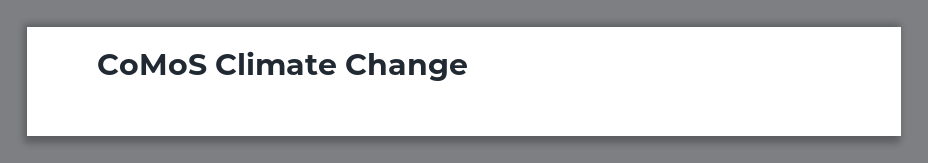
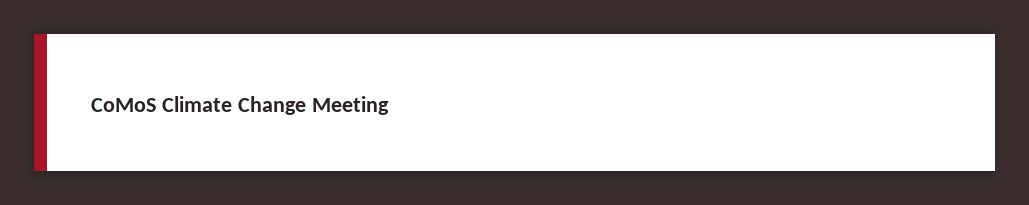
- CoMoS Climate Change
+ CoMoS Climate Change Meeting

